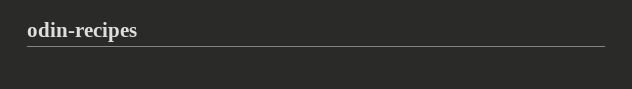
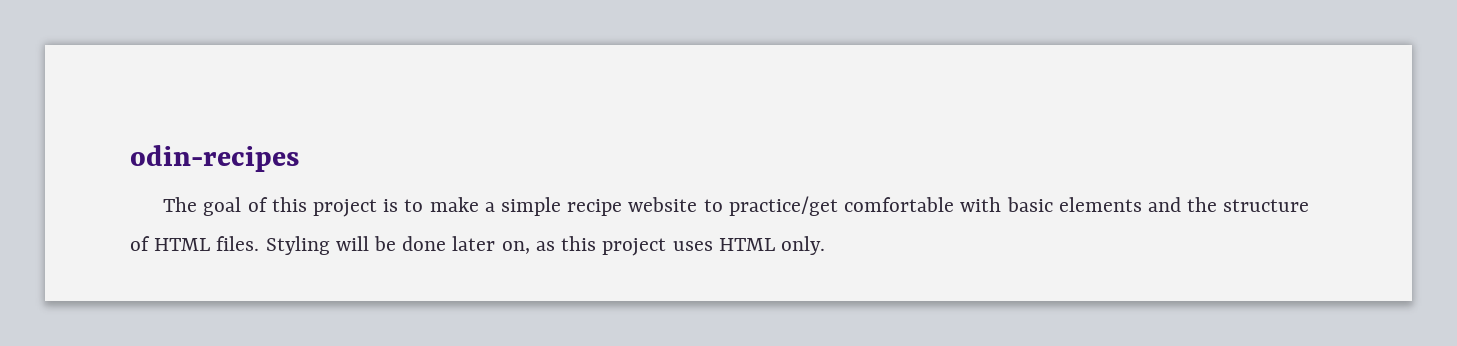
+ The goal of this project is to make a simple recipe website to practice/get comfortable with basic elements and the structure of HTML files. Styling will be done later on, as this project uses HTML only.

